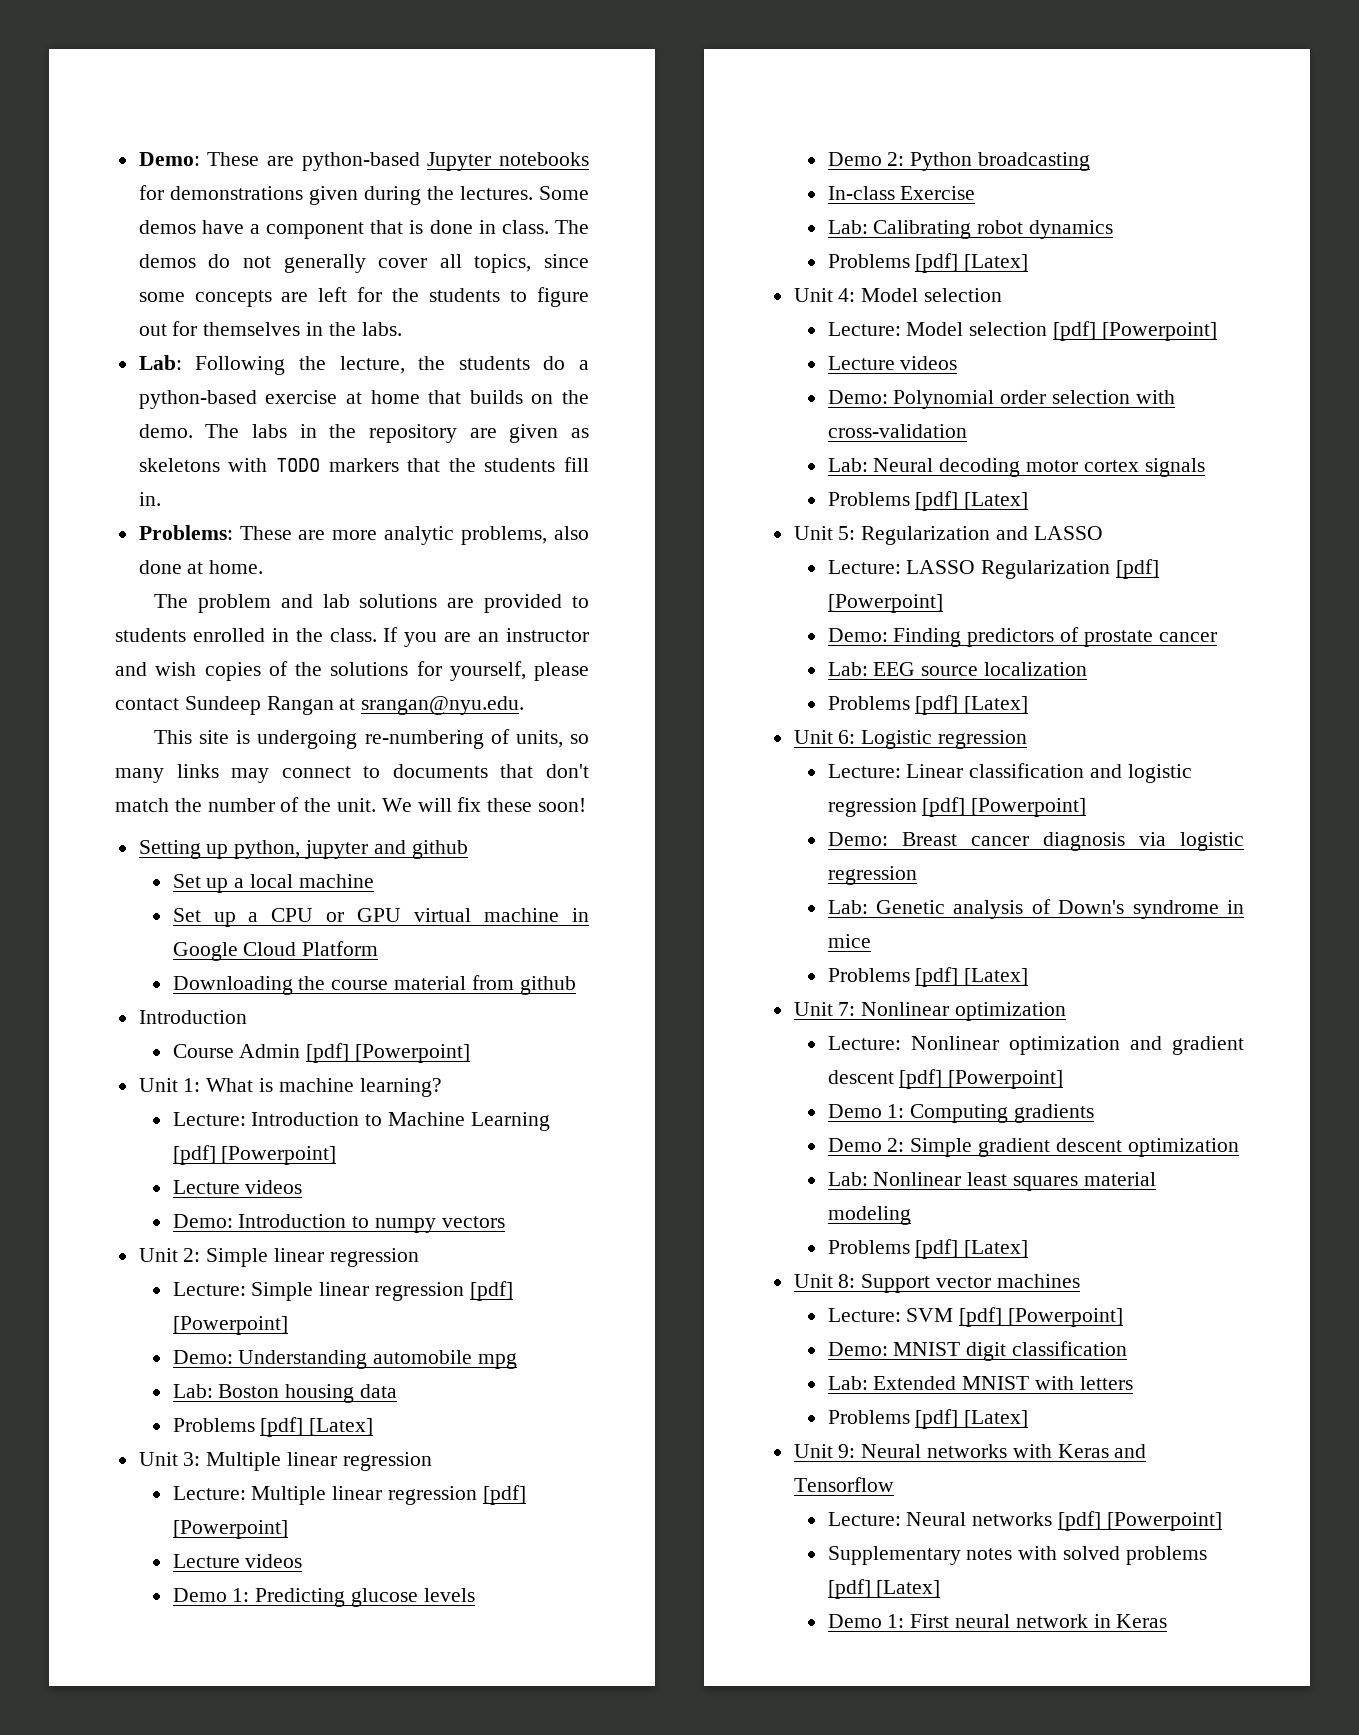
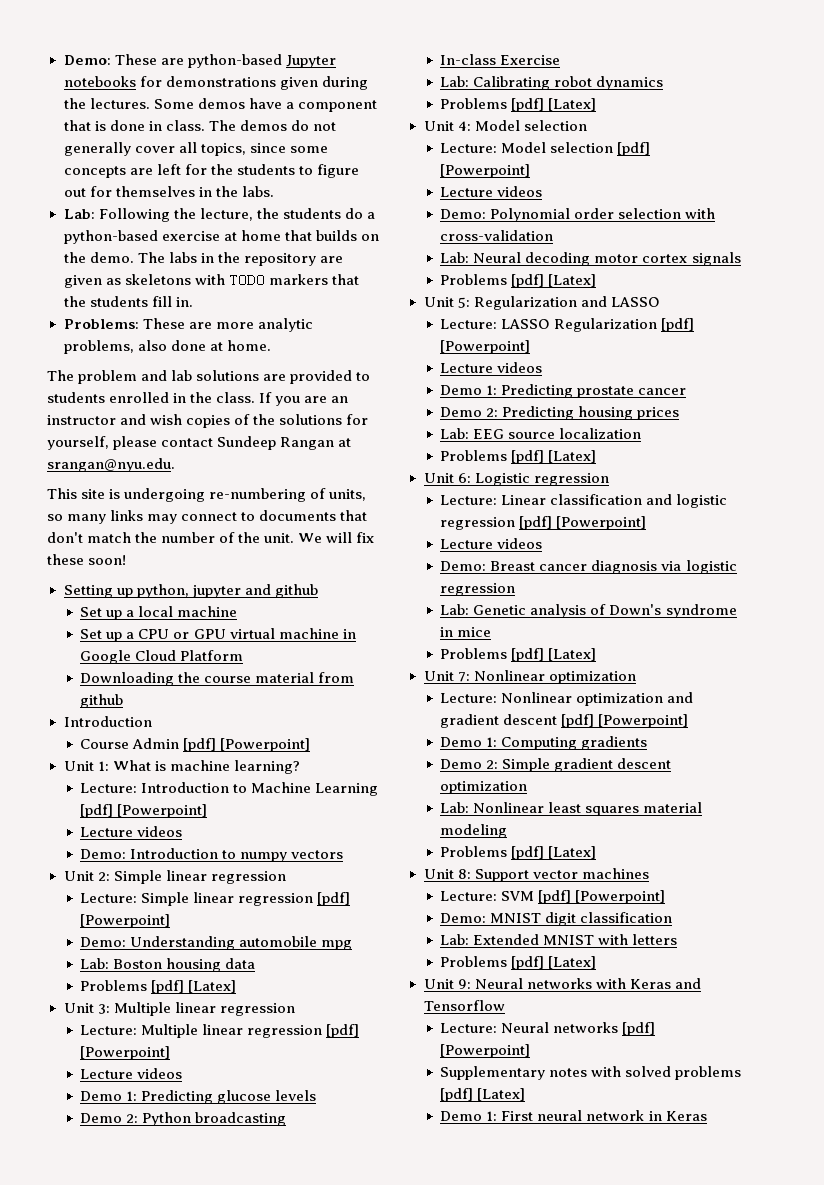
  Lecture: LASSO Regularization [pdf] [Powerpoint]
- Demo: Finding predictors of prostate cancer
+ Lecture videos
+ Demo 1: Predicting prostate cancer
+ Demo 2: Predicting housing prices
  Lecture: Linear classification and logistic regression [pdf] [Powerpoint]
+ Lecture videos

